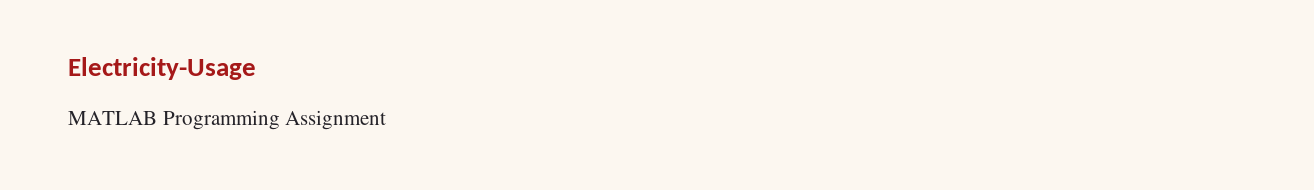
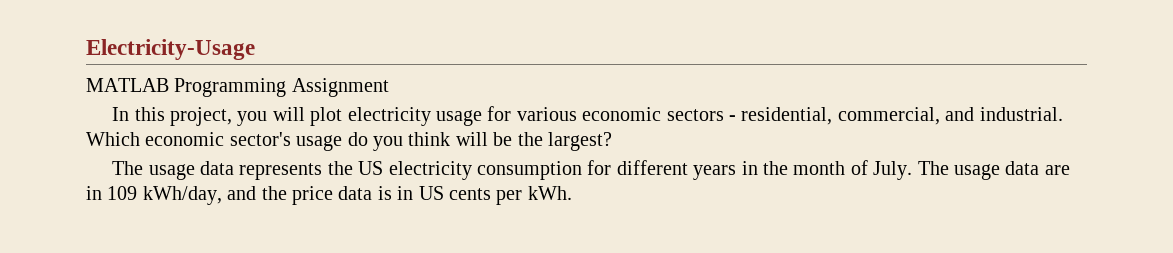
+ In this project, you will plot electricity usage for various economic sectors - residential, commercial, and industrial. Which economic sector's usage do you think will be the largest?
+ The usage data represents the US electricity consumption for different years in the month of July. The usage data are in 109 kWh/day, and the price data is in US cents per kWh.

